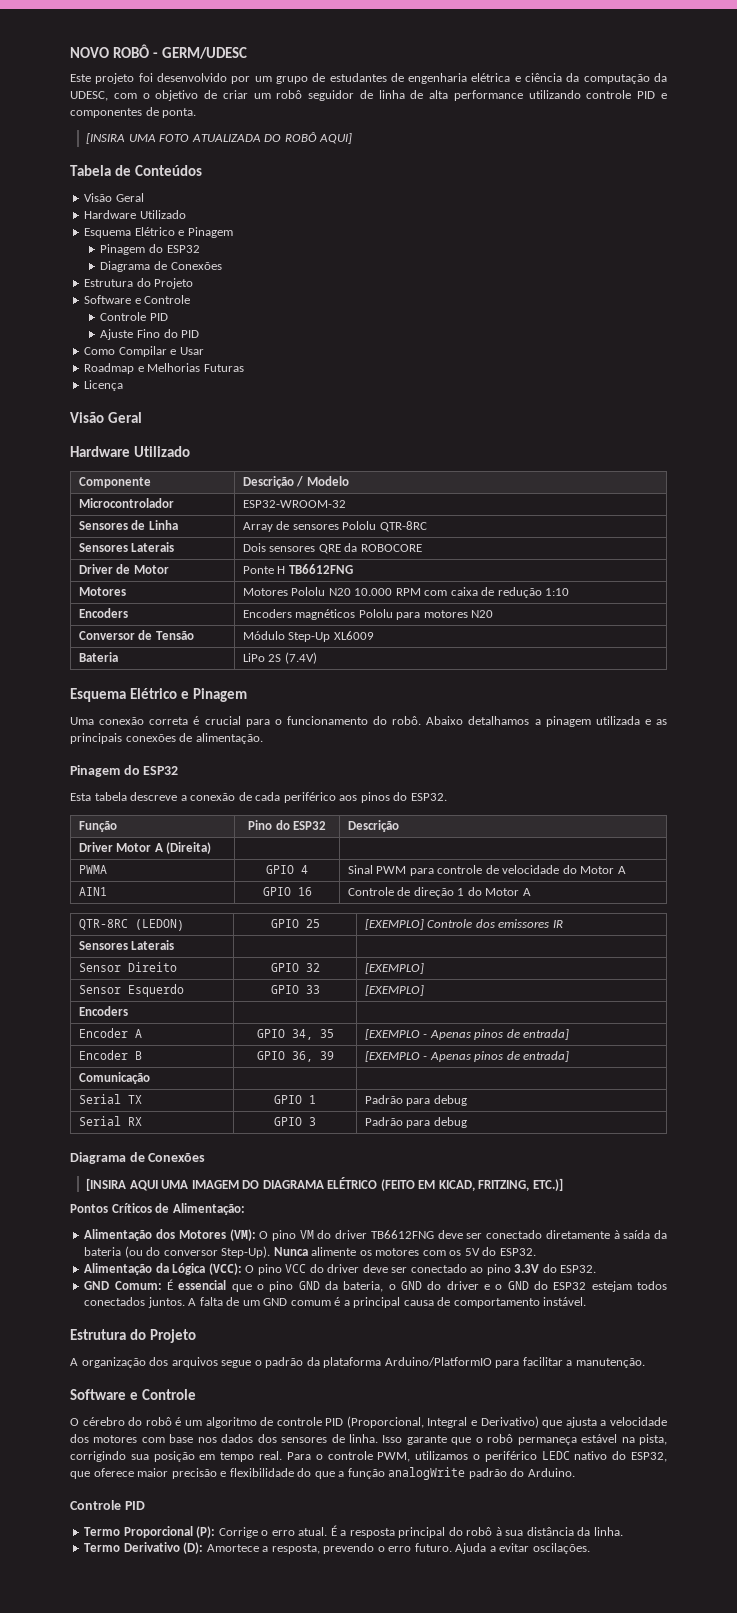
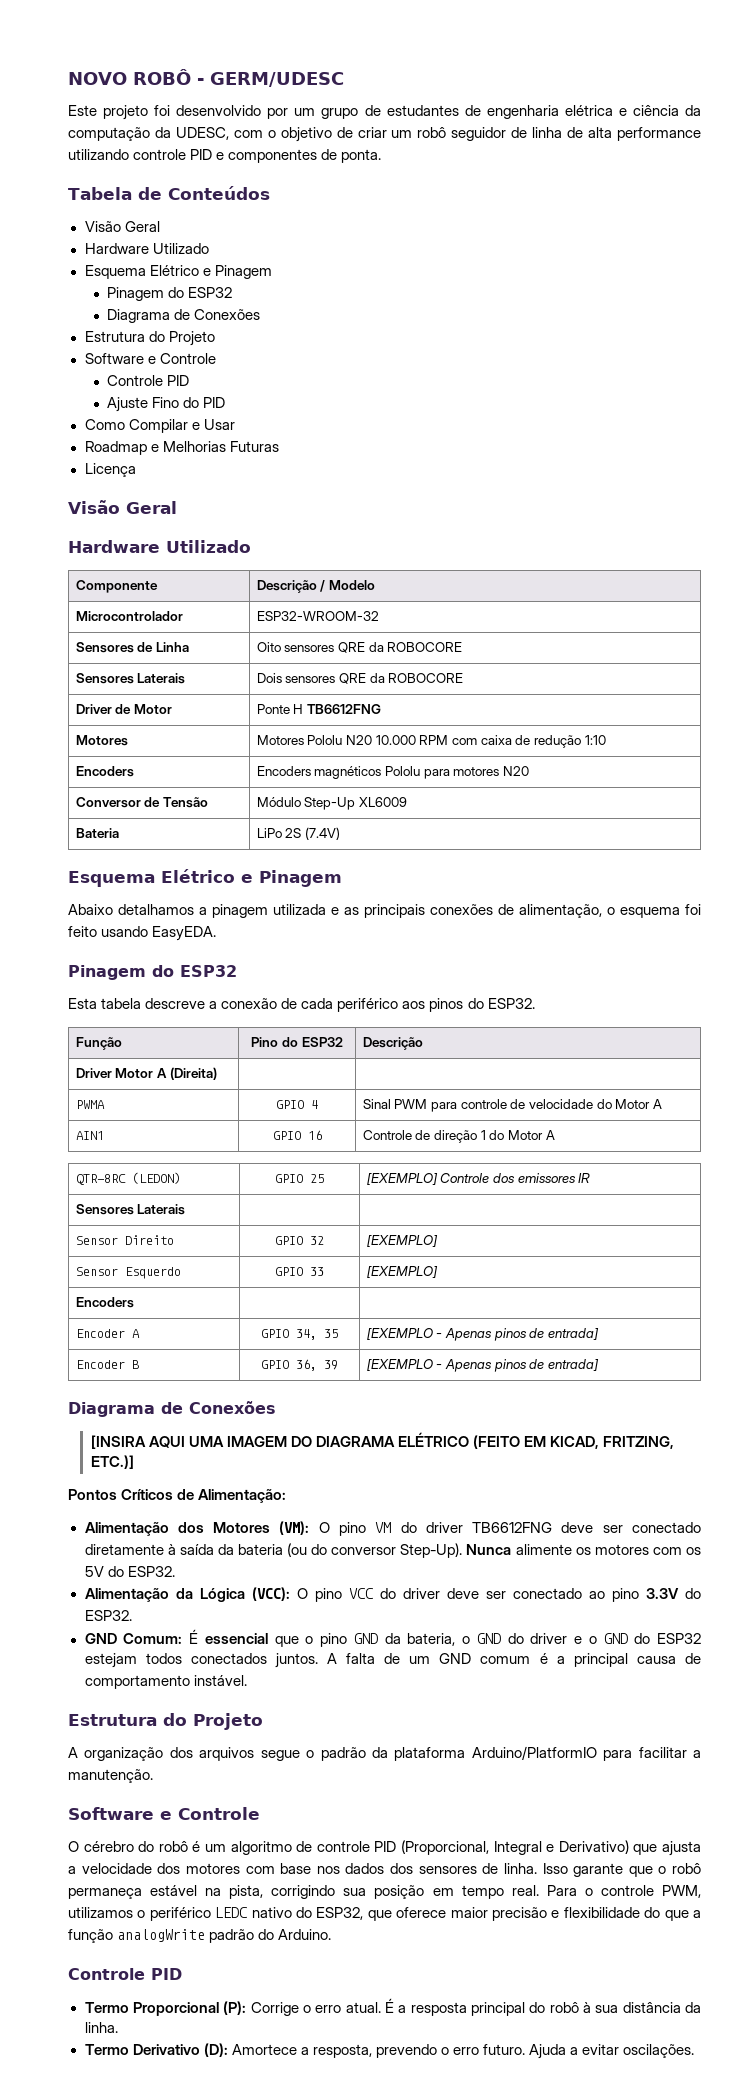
- [INSIRA UMA FOTO ATUALIZADA DO ROBÔ AQUI]
- Sensores de Linha | Array de sensores Pololu QTR-8RC
+ Sensores de Linha | Oito sensores QRE da ROBOCORE
- Uma conexão correta é crucial para o funcionamento do robô. Abaixo detalhamos a pinagem utilizada e as principais conexões de alimentação.
+ Abaixo detalhamos a pinagem utilizada e as principais conexões de alimentação, o esquema foi feito usando EasyEDA.
- Comunicação | |
- Serial TX | GPIO 1 | Padrão para debug
- Serial RX | GPIO 3 | Padrão para debug

